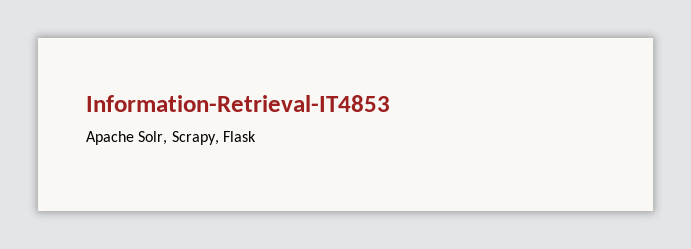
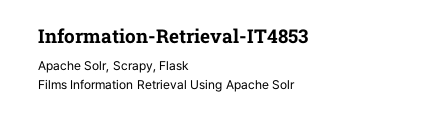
+ Films Information Retrieval Using Apache Solr

